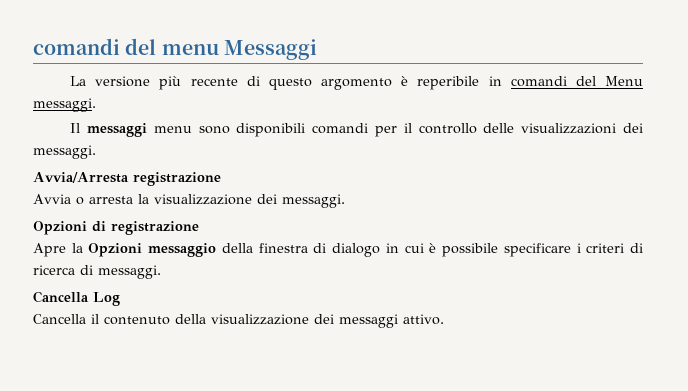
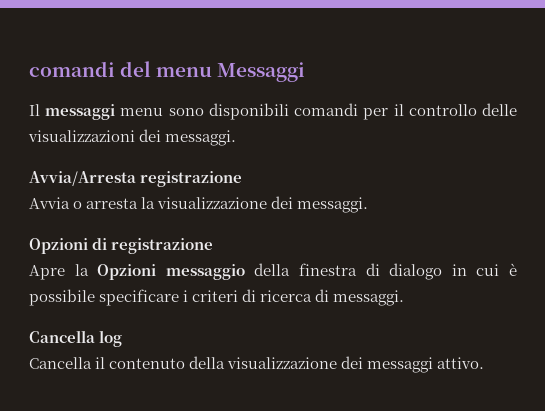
- La versione più recente di questo argomento è reperibile in comandi del Menu messaggi.
- Cancella Log
+ Cancella log

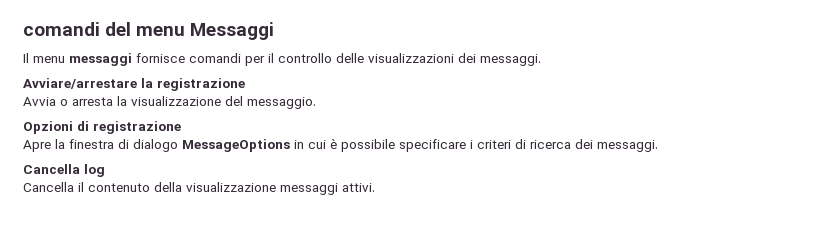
- Il messaggi menu sono disponibili comandi per il controllo delle visualizzazioni dei messaggi.
+ Il menu messaggi fornisce comandi per il controllo delle visualizzazioni dei messaggi.
- Avvia/Arresta registrazione
+ Avviare/arrestare la registrazione
- Avvia o arresta la visualizzazione dei messaggi.
+ Avvia o arresta la visualizzazione del messaggio.
- Apre la Opzioni messaggio della finestra di dialogo in cui è possibile specificare i criteri di ricerca di messaggi.
+ Apre la finestra di dialogo MessageOptions in cui è possibile specificare i criteri di ricerca dei messaggi.
- Cancella il contenuto della visualizzazione dei messaggi attivo.
+ Cancella il contenuto della visualizzazione messaggi attivi.

